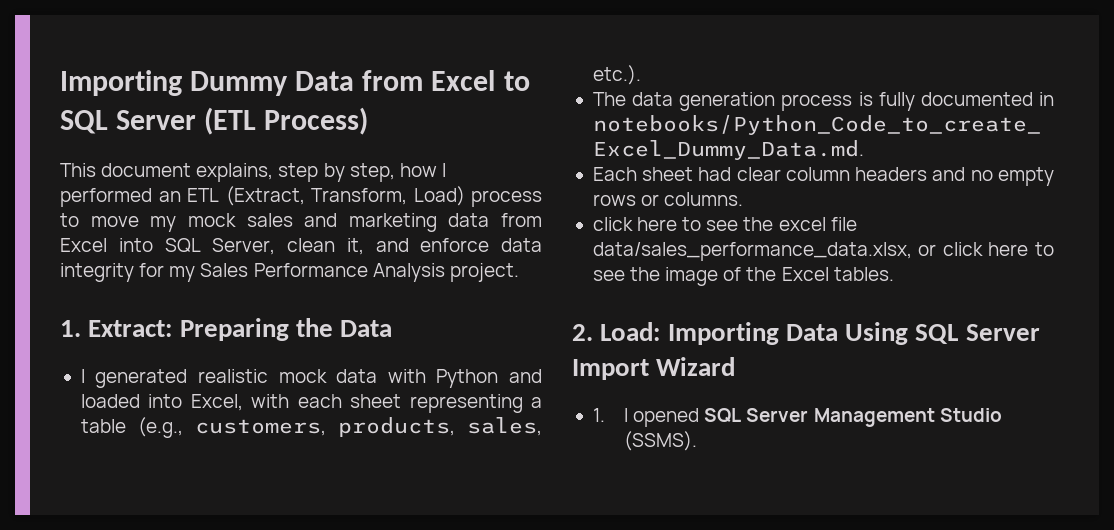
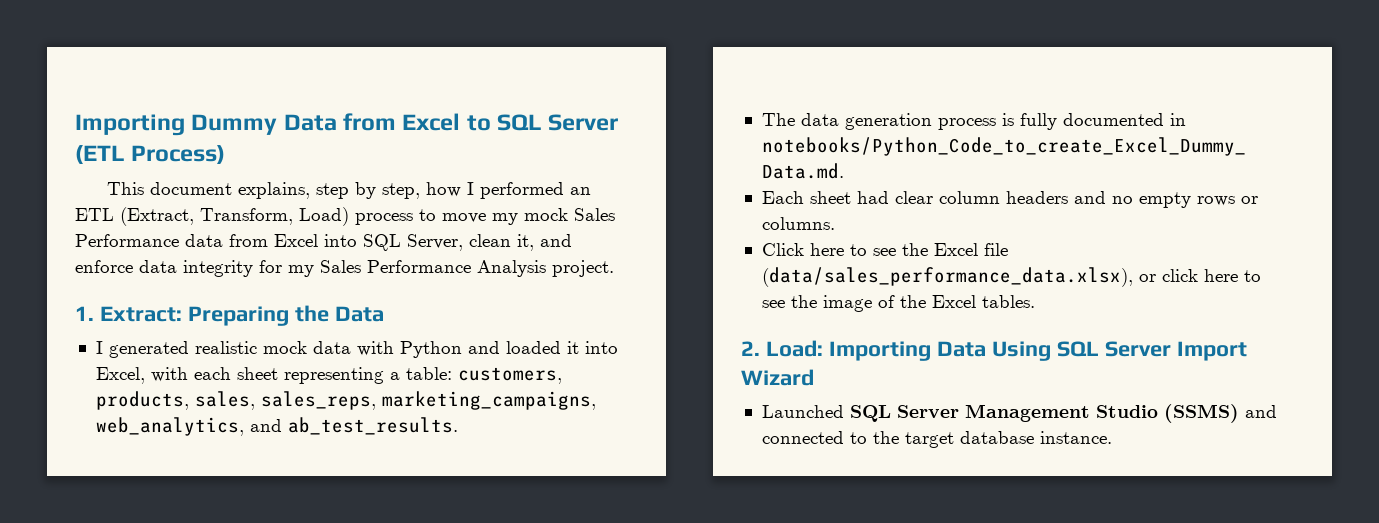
- This document explains, step by step, how I performed an ETL (Extract, Transform, Load) process to move my mock sales and marketing data from Excel into SQL Server, clean it, and enforce data integrity for my Sales Performance Analysis project.
+ This document explains, step by step, how I performed an ETL (Extract, Transform, Load) process to move my mock Sales Performance data from Excel into SQL Server, clean it, and enforce data integrity for my Sales Performance Analysis project.
- I generated realistic mock data with Python and loaded into Excel, with each sheet representing a table (e.g., customers, products, sales, etc.).
+ I generated realistic mock data with Python and loaded it into Excel, with each sheet representing a table: customers, products, sales, sales_reps, marketing_campaigns, web_analytics, and ab_test_results.
- click here to see the excel file data/sales_performance_data.xlsx, or click here to see the image of the Excel tables.
+ Click here to see the Excel file (data/sales_performance_data.xlsx), or click here to see the image of the Excel tables.
- 1. I opened SQL Server Management Studio (SSMS).
+ Launched SQL Server Management Studio (SSMS) and connected to the target database instance.

